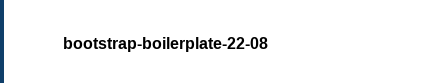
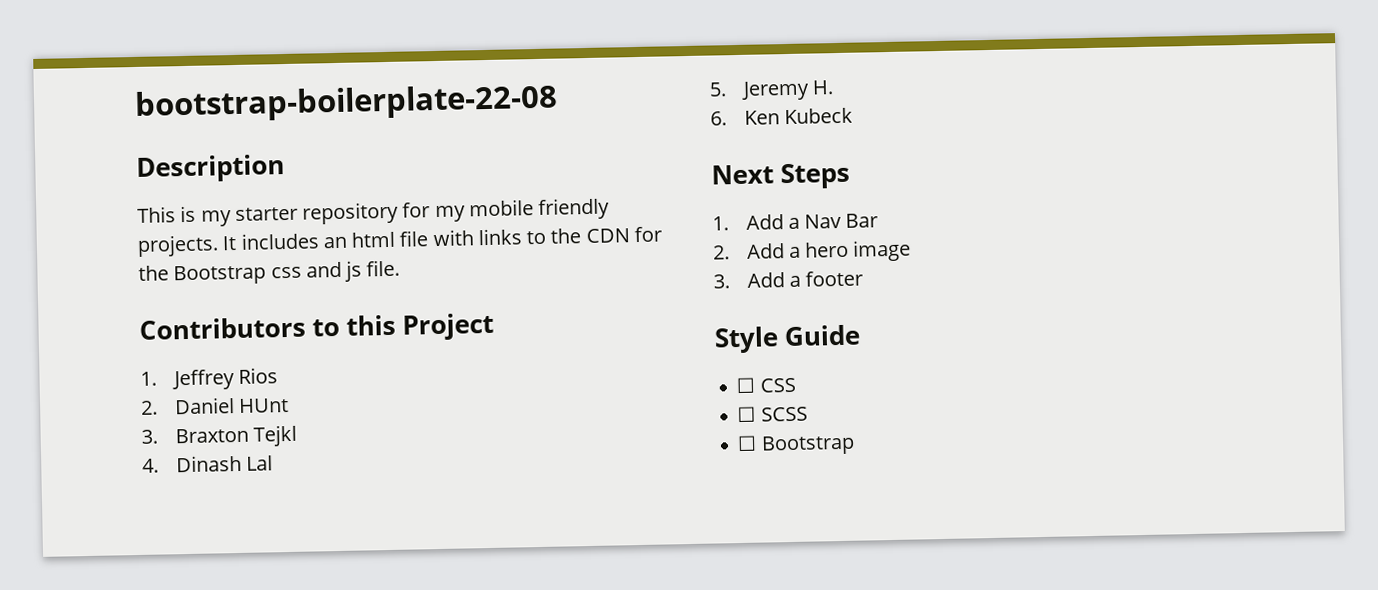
+ Description
+ This is my starter repository for my mobile friendly projects. It includes an html file with links to the CDN for the Bootstrap css and js file.
+ Contributors to this Project
+ 1. Jeffrey Rios
+ 2. Daniel HUnt
+ 3. Braxton Tejkl
+ 4. Dinash Lal
+ 5. Jeremy H.
+ 6. Ken Kubeck
+ Next Steps
+ 1. Add a Nav Bar
+ 2. Add a hero image
+ 3. Add a footer
+ Style Guide
+ ☐ CSS
+ ☐ SCSS
+ ☐ Bootstrap

